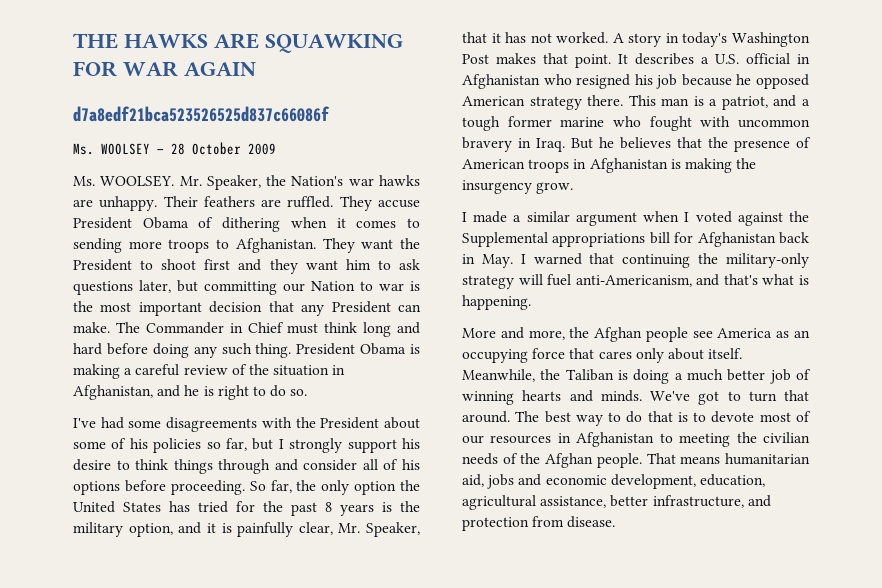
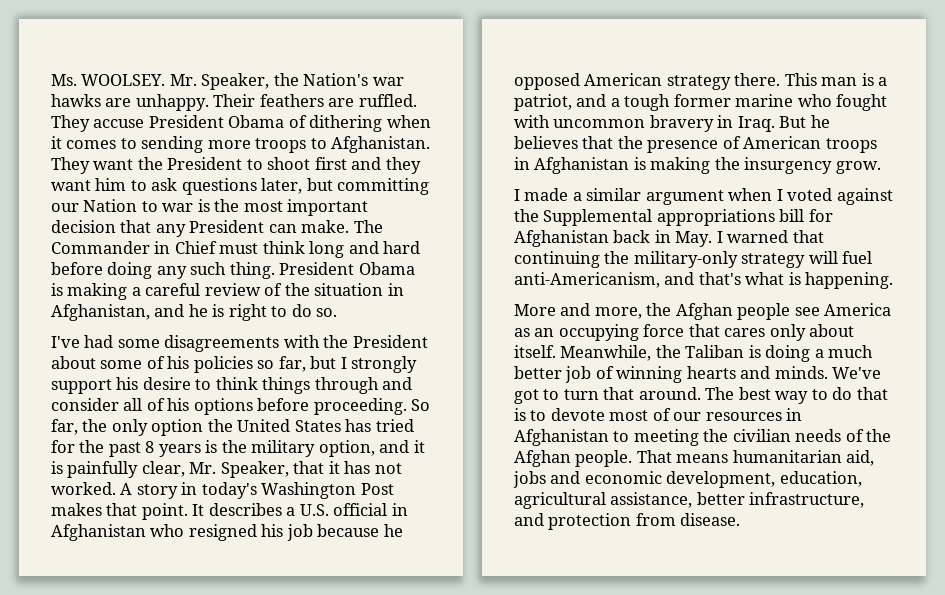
- THE HAWKS ARE SQUAWKING FOR WAR AGAIN
- d7a8edf21bca523526525d837c66086f
- Ms. WOOLSEY — 28 October 2009

